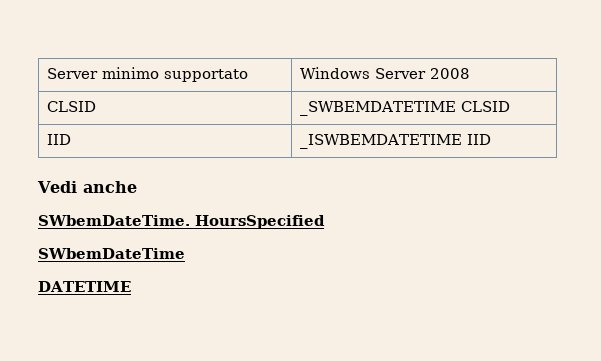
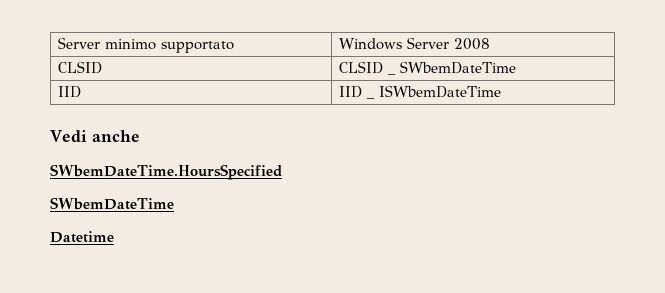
- CLSID | _SWBEMDATETIME CLSID
+ CLSID | CLSID _ SWbemDateTime
- IID | _ISWBEMDATETIME IID
+ IID | IID _ ISWbemDateTime
- SWbemDateTime. HoursSpecified
+ SWbemDateTime.HoursSpecified
  SWbemDateTime
- DATETIME
+ Datetime

